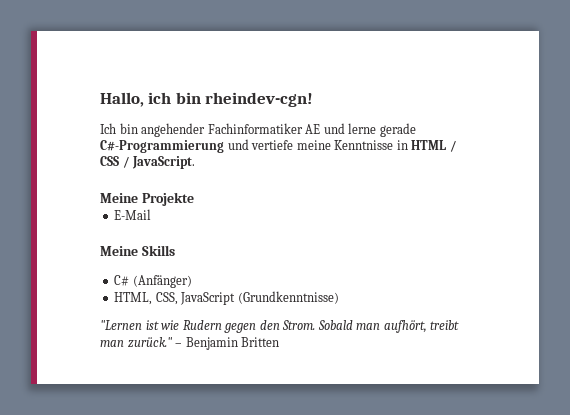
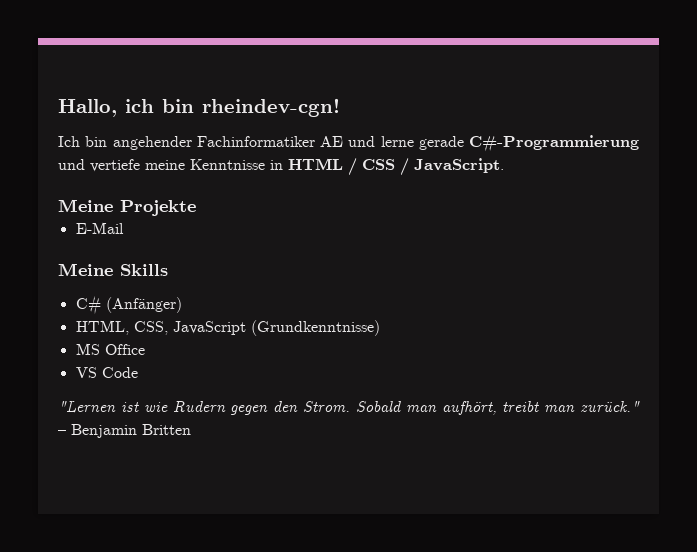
+ MS Office
+ VS Code

